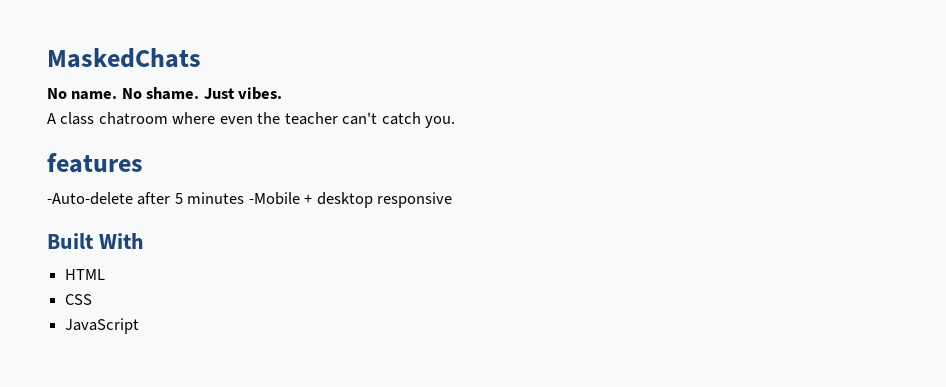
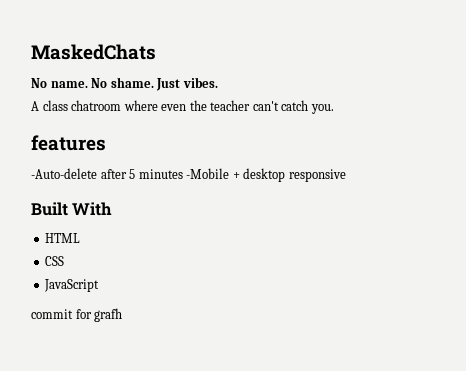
+ commit for grafh

